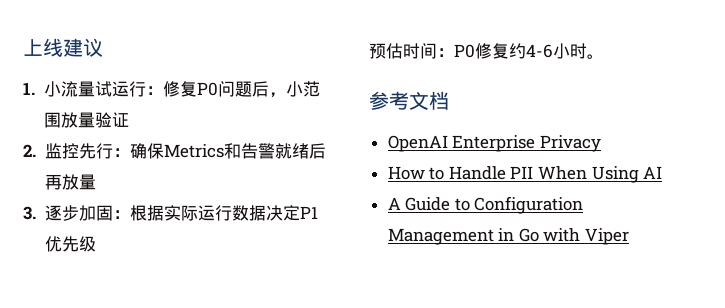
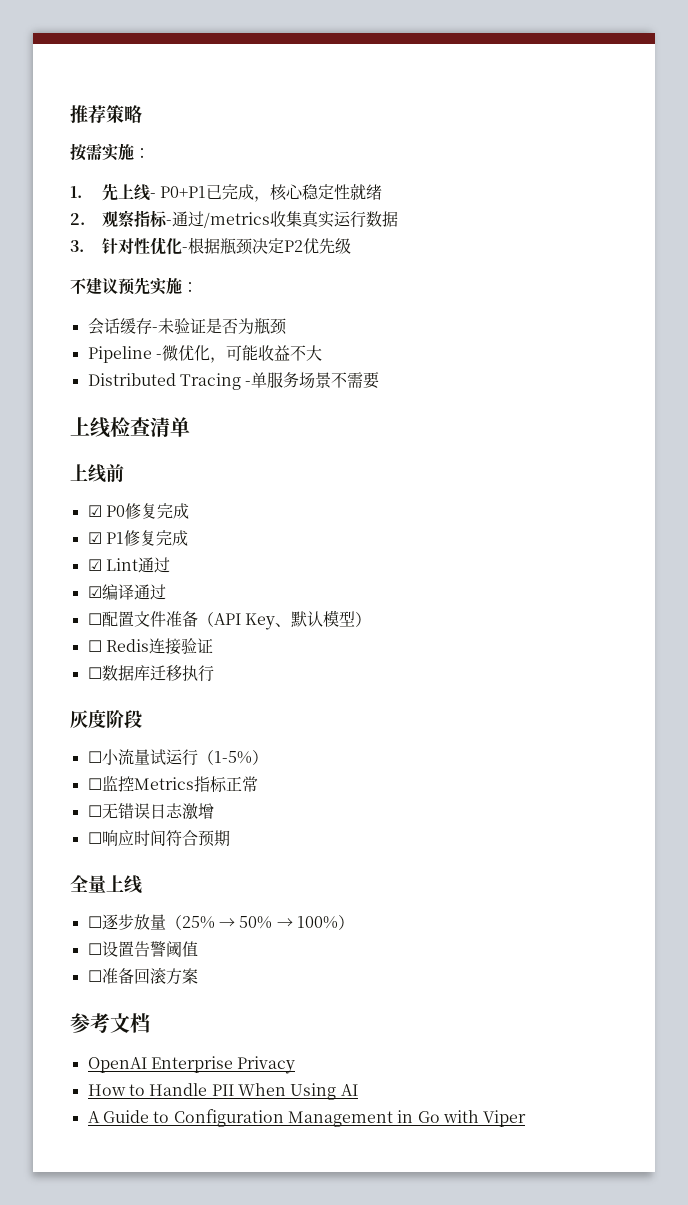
- 上线建议
- 1.小流量试运行：修复P0问题后，小范围放量验证
- 2.监控先行：确保Metrics和告警就绪后再放量
- 3.逐步加固：根据实际运行数据决定P1优先级
- 预估时间：P0修复约4-6小时。
+ 推荐策略
+ 按需实施：
+ 1.先上线- P0+P1已完成，核心稳定性就绪
+ 2.观察指标-通过/metrics收集真实运行数据
+ 3.针对性优化-根据瓶颈决定P2优先级
+ 不建议预先实施：
+ 会话缓存-未验证是否为瓶颈
+ Pipeline -微优化，可能收益不大
+ Distributed Tracing -单服务场景不需要
+ 上线检查清单
+ 上线前
+ ☑ P0修复完成
+ ☑ P1修复完成
+ ☑ Lint通过
+ ☑编译通过
+ ☐配置文件准备（API Key、默认模型）
+ ☐ Redis连接验证
+ ☐数据库迁移执行
+ 灰度阶段
+ ☐小流量试运行（1-5%）
+ ☐监控Metrics指标正常
+ ☐无错误日志激增
+ ☐响应时间符合预期
+ 全量上线
+ ☐逐步放量（25% → 50% → 100%）
+ ☐设置告警阈值
+ ☐准备回滚方案

